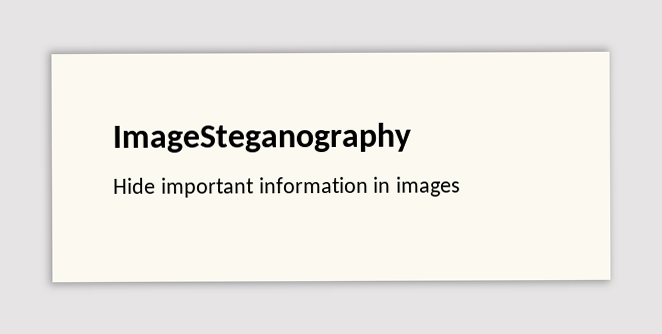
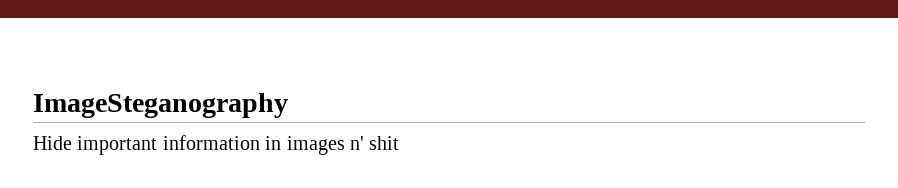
- Hide important information in images
+ Hide important information in images n' shit

